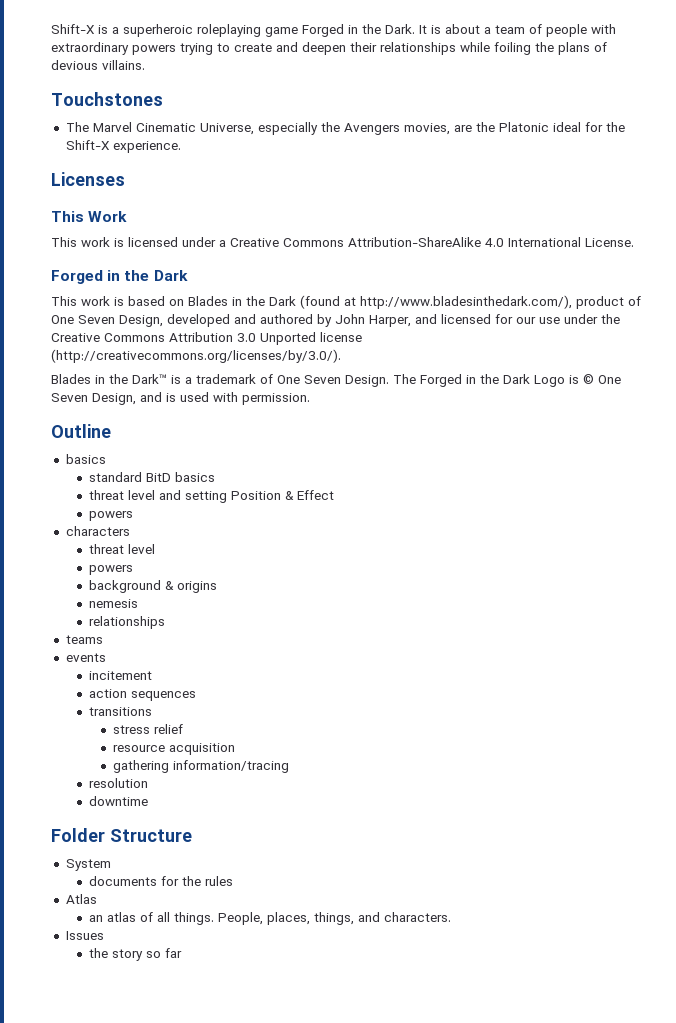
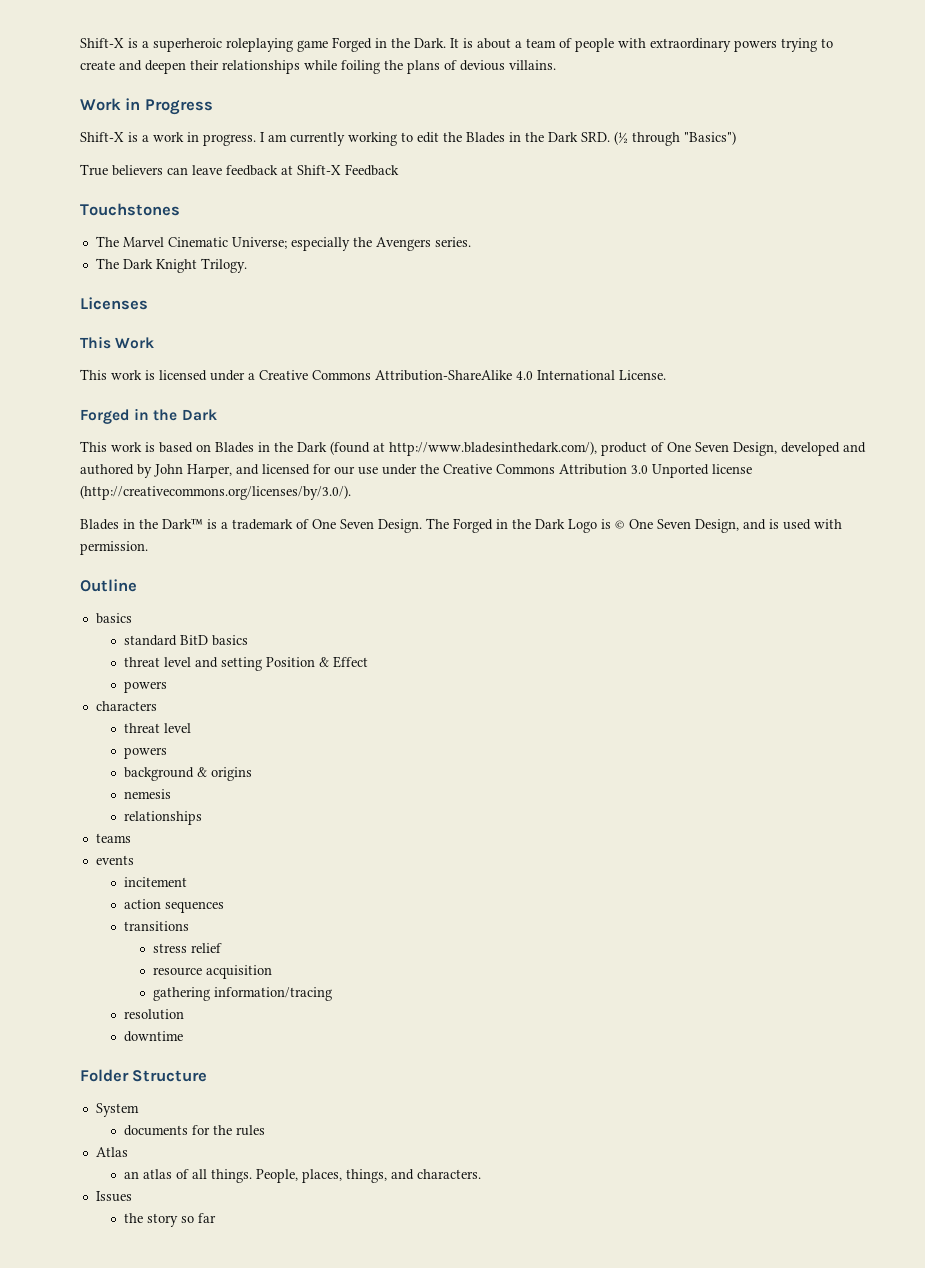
+ Work in Progress
+ Shift-X is a work in progress. I am currently working to edit the Blades in the Dark SRD. (½ through "Basics")
+ True believers can leave feedback at Shift-X Feedback
- The Marvel Cinematic Universe, especially the Avengers movies, are the Platonic ideal for the Shift-X experience.
+ The Marvel Cinematic Universe; especially the Avengers series.
+ The Dark Knight Trilogy.

